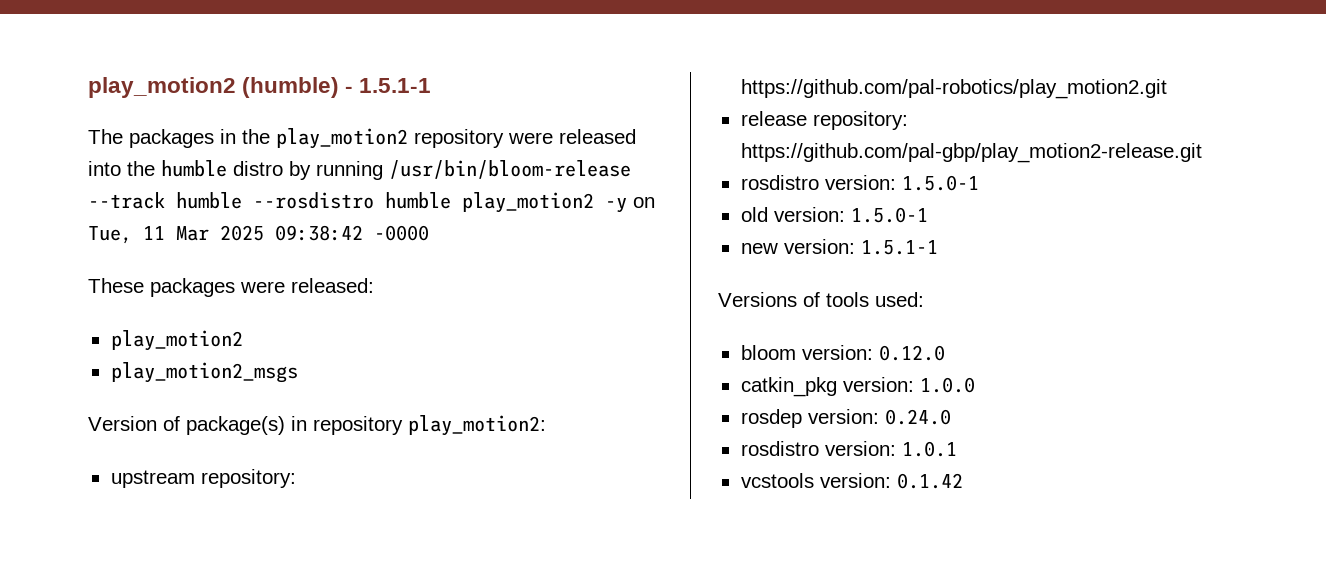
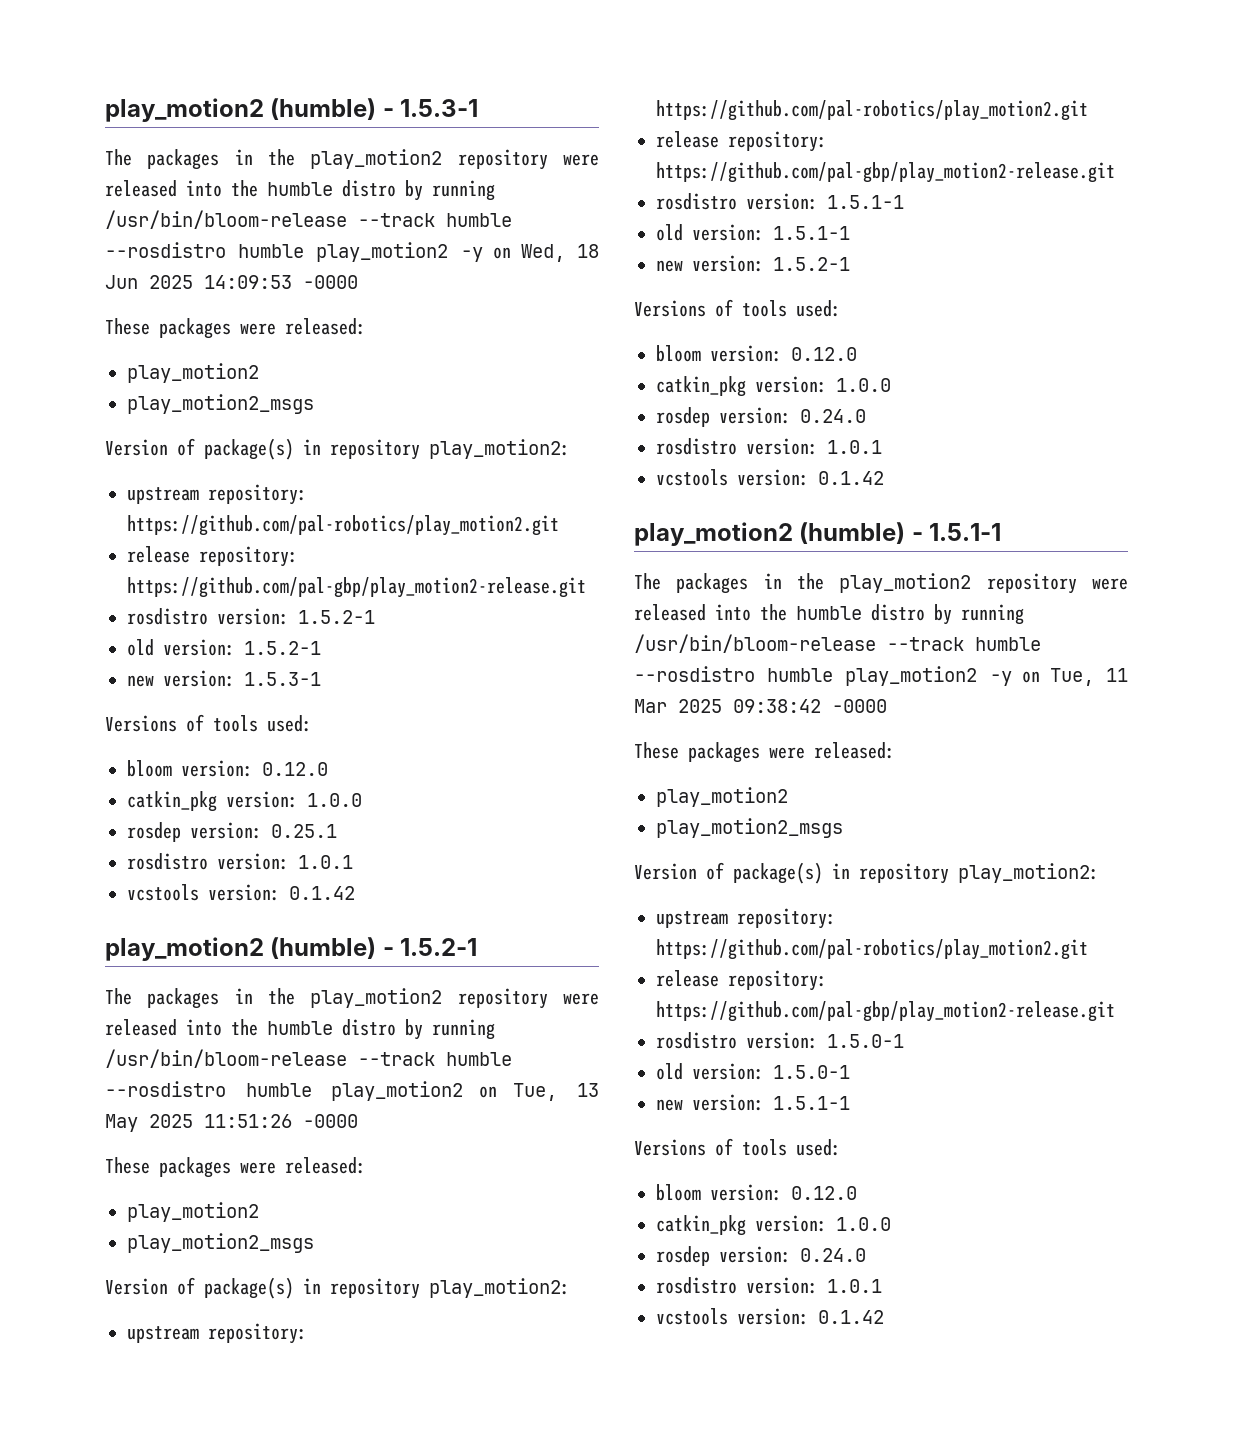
+ play_motion2 (humble) - 1.5.3-1
+ The packages in the play_motion2 repository were released into the humble distro by running /usr/bin/bloom-release --track humble --rosdistro humble play_motion2 -y on Wed, 18 Jun 2025 14:09:53 -0000
+ These packages were released:
+ play_motion2
+ play_motion2_msgs
+ Version of package(s) in repository play_motion2:
+ upstream repository: https://github.com/pal-robotics/play_motion2.git
+ release repository: https://github.com/pal-gbp/play_motion2-release.git
+ rosdistro version: 1.5.2-1
+ old version: 1.5.2-1
+ new version: 1.5.3-1
+ Versions of tools used:
+ bloom version: 0.12.0
+ catkin_pkg version: 1.0.0
+ rosdep version: 0.25.1
+ rosdistro version: 1.0.1
+ vcstools version: 0.1.42
+ play_motion2 (humble) - 1.5.2-1
+ The packages in the play_motion2 repository were released into the humble distro by running /usr/bin/bloom-release --track humble --rosdistro humble play_motion2 on Tue, 13 May 2025 11:51:26 -0000
+ These packages were released:
+ play_motion2
+ play_motion2_msgs
+ Version of package(s) in repository play_motion2:
+ upstream repository: https://github.com/pal-robotics/play_motion2.git
+ release repository: https://github.com/pal-gbp/play_motion2-release.git
+ rosdistro version: 1.5.1-1
+ old version: 1.5.1-1
+ new version: 1.5.2-1
+ Versions of tools used:
+ bloom version: 0.12.0
+ catkin_pkg version: 1.0.0
+ rosdep version: 0.24.0
+ rosdistro version: 1.0.1
+ vcstools version: 0.1.42

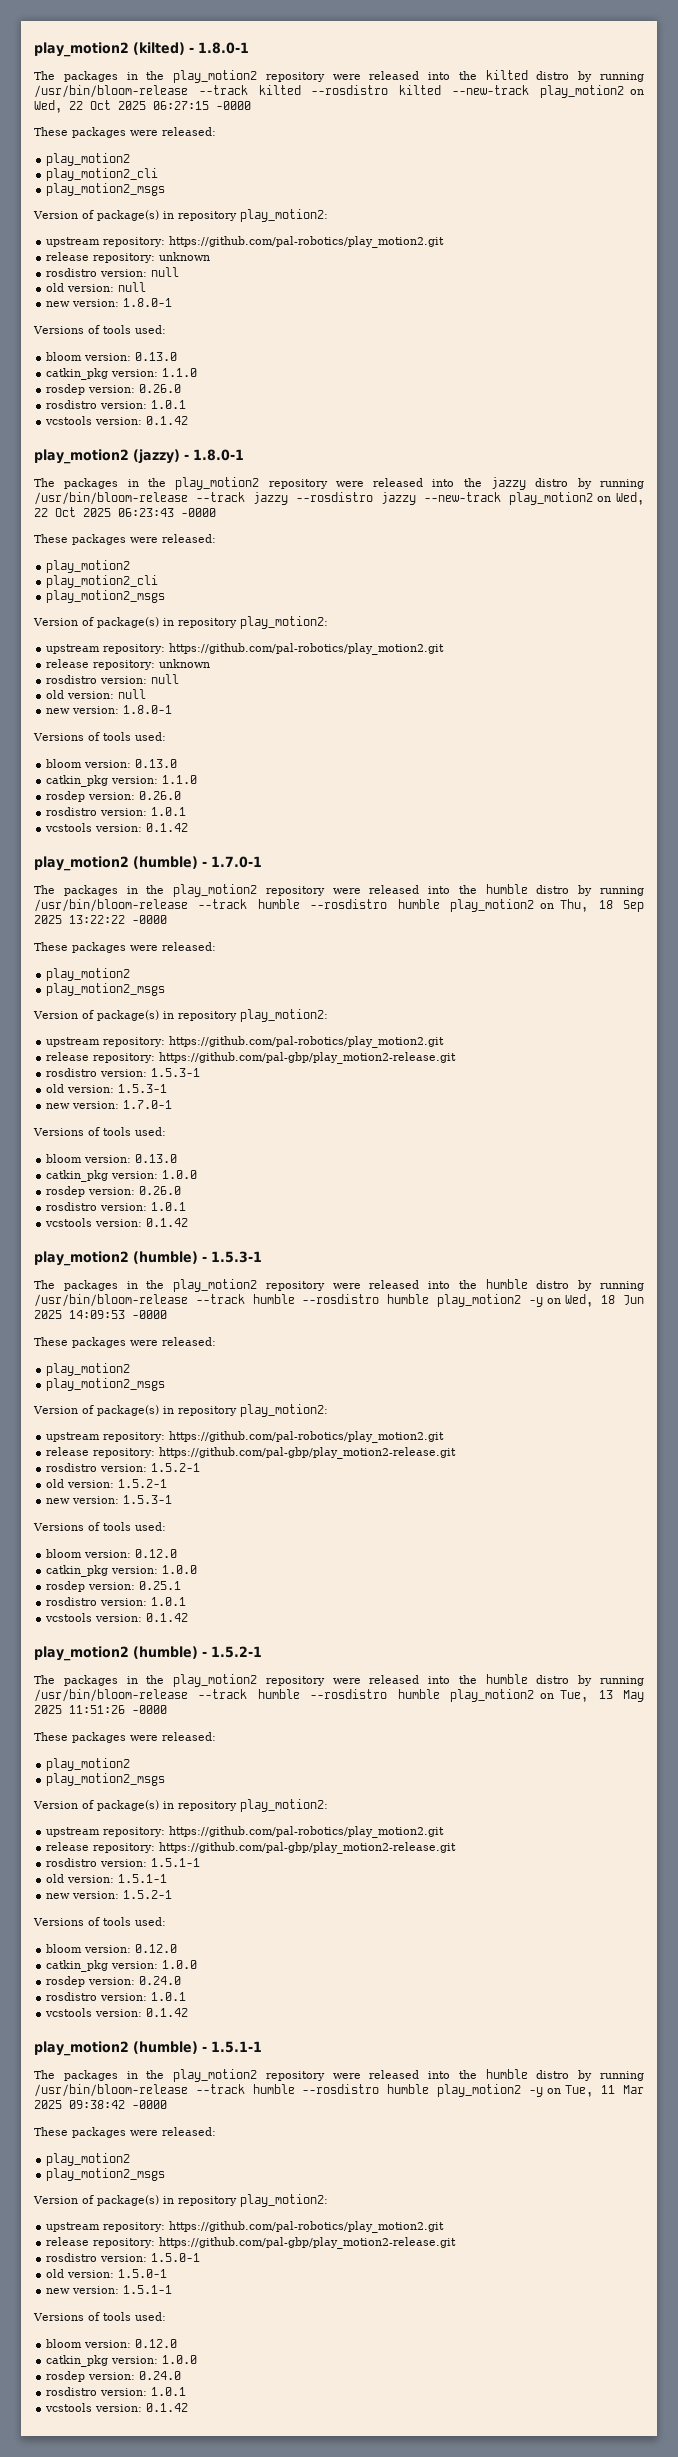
+ play_motion2 (kilted) - 1.8.0-1
+ The packages in the play_motion2 repository were released into the kilted distro by running /usr/bin/bloom-release --track kilted --rosdistro kilted --new-track play_motion2 on Wed, 22 Oct 2025 06:27:15 -0000
+ These packages were released:
+ play_motion2
+ play_motion2_cli
+ play_motion2_msgs
+ Version of package(s) in repository play_motion2:
+ upstream repository: https://github.com/pal-robotics/play_motion2.git
+ release repository: unknown
+ rosdistro version: null
+ old version: null
+ new version: 1.8.0-1
+ Versions of tools used:
+ bloom version: 0.13.0
+ catkin_pkg version: 1.1.0
+ rosdep version: 0.26.0
+ rosdistro version: 1.0.1
+ vcstools version: 0.1.42
+ play_motion2 (jazzy) - 1.8.0-1
+ The packages in the play_motion2 repository were released into the jazzy distro by running /usr/bin/bloom-release --track jazzy --rosdistro jazzy --new-track play_motion2 on Wed, 22 Oct 2025 06:23:43 -0000
+ These packages were released:
+ play_motion2
+ play_motion2_cli
+ play_motion2_msgs
+ Version of package(s) in repository play_motion2:
+ upstream repository: https://github.com/pal-robotics/play_motion2.git
+ release repository: unknown
+ rosdistro version: null
+ old version: null
+ new version: 1.8.0-1
+ Versions of tools used:
+ bloom version: 0.13.0
+ catkin_pkg version: 1.1.0
+ rosdep version: 0.26.0
+ rosdistro version: 1.0.1
+ vcstools version: 0.1.42
+ play_motion2 (humble) - 1.7.0-1
+ The packages in the play_motion2 repository were released into the humble distro by running /usr/bin/bloom-release --track humble --rosdistro humble play_motion2 on Thu, 18 Sep 2025 13:22:22 -0000
+ These packages were released:
+ play_motion2
+ play_motion2_msgs
+ Version of package(s) in repository play_motion2:
+ upstream repository: https://github.com/pal-robotics/play_motion2.git
+ release repository: https://github.com/pal-gbp/play_motion2-release.git
+ rosdistro version: 1.5.3-1
+ old version: 1.5.3-1
+ new version: 1.7.0-1
+ Versions of tools used:
+ bloom version: 0.13.0
+ catkin_pkg version: 1.0.0
+ rosdep version: 0.26.0
+ rosdistro version: 1.0.1
+ vcstools version: 0.1.42

